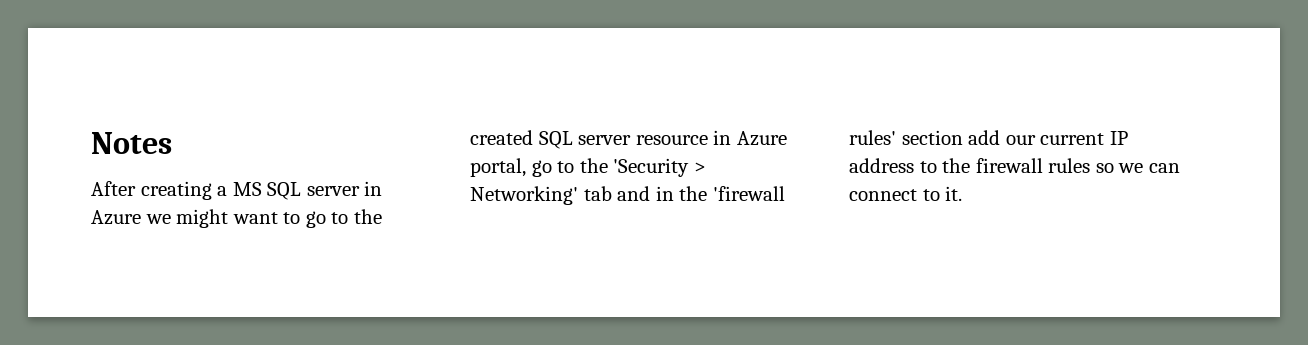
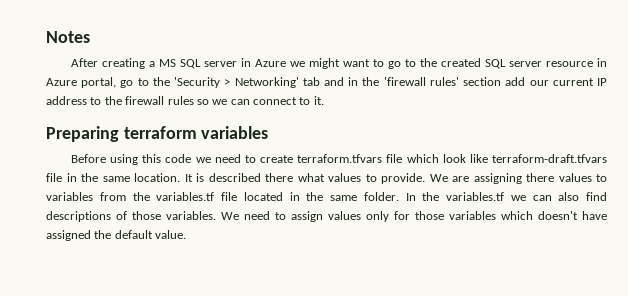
+ Preparing terraform variables
+ Before using this code we need to create terraform.tfvars file which look like terraform-draft.tfvars file in the same location. It is described there what values to provide. We are assigning there values to variables from the variables.tf file located in the same folder. In the variables.tf we can also find descriptions of those variables. We need to assign values only for those variables which doesn't have assigned the default value.

